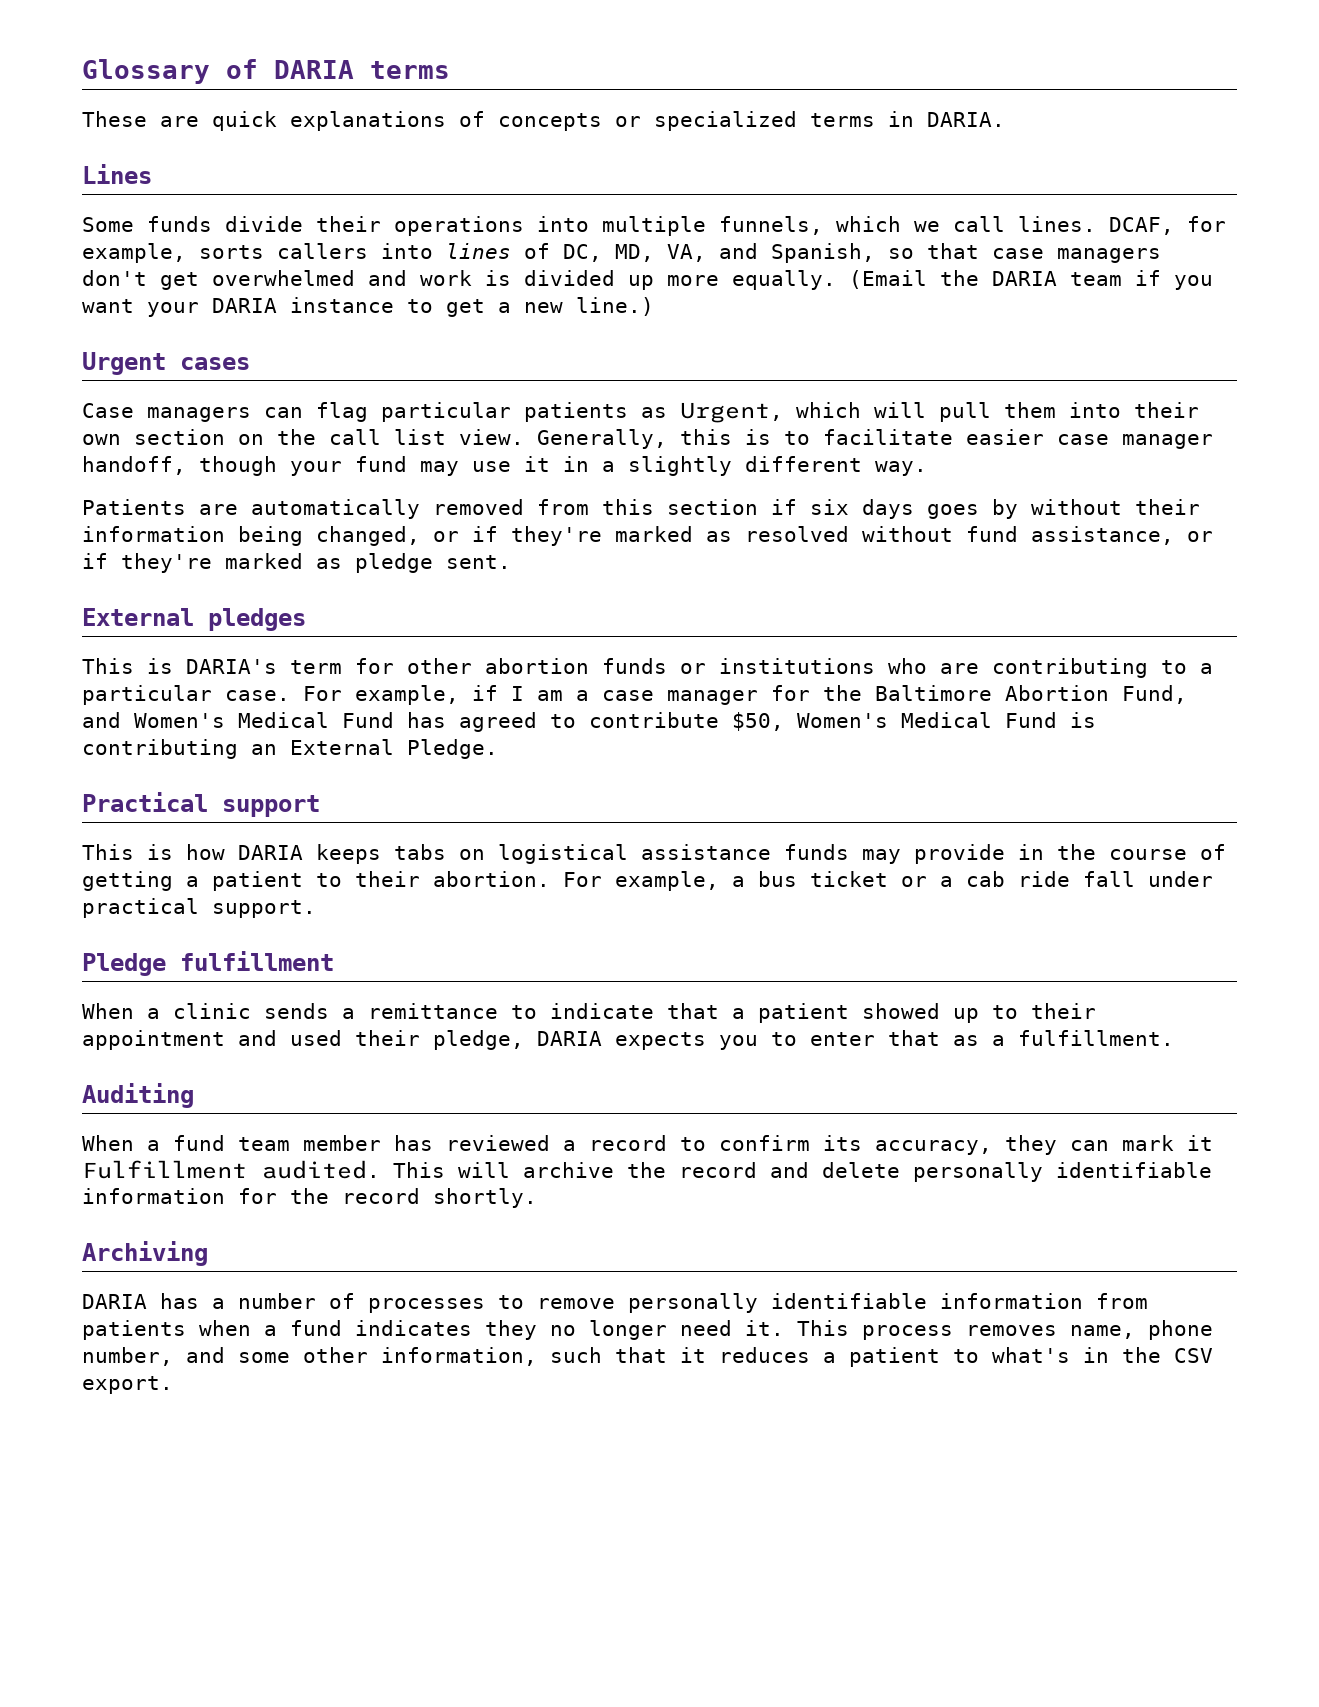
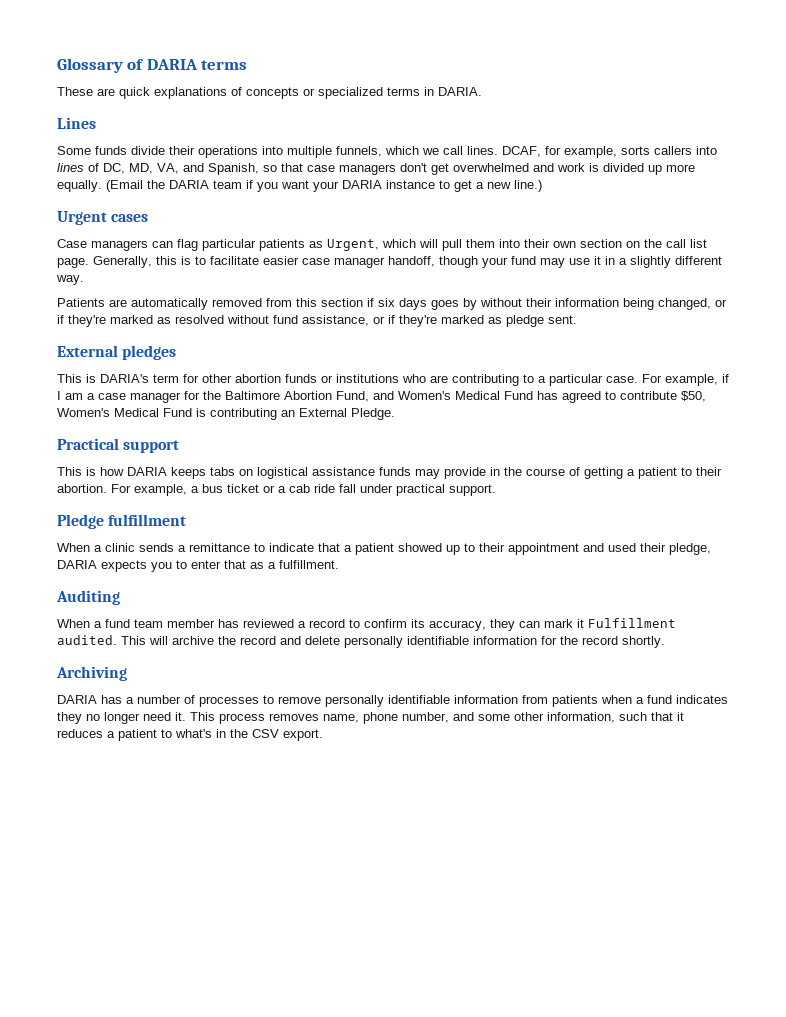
- Case managers can flag particular patients as Urgent, which will pull them into their own section on the call list view.
+ Case managers can flag particular patients as Urgent, which will pull them into their own section on the call list page.

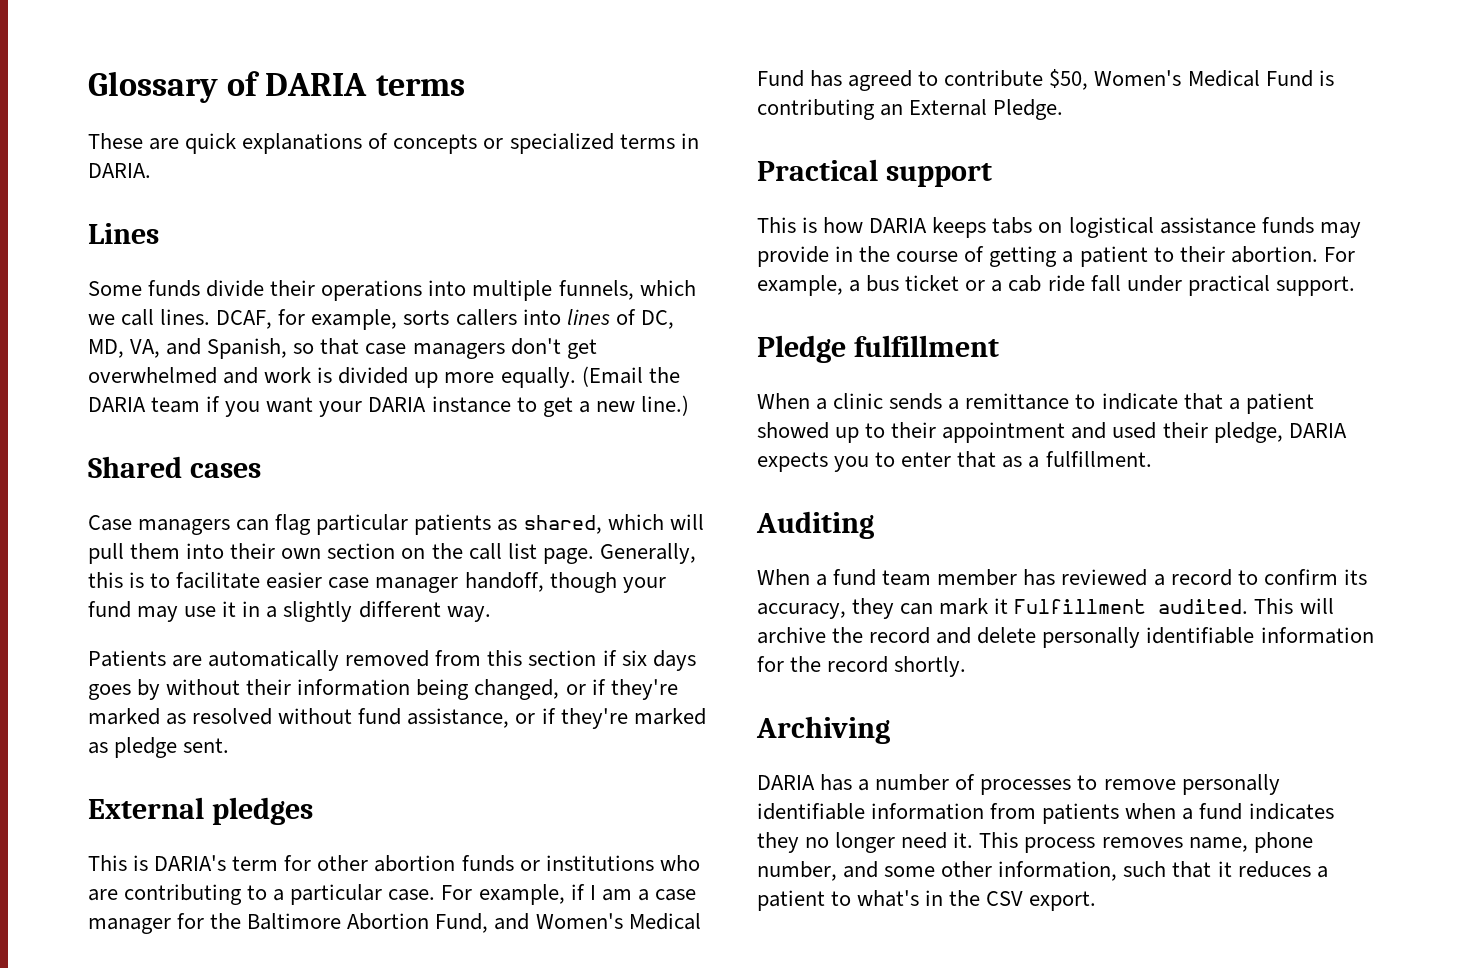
- Urgent cases
+ Shared cases
- Case managers can flag particular patients as Urgent, which will pull them into their own section on the call list page.
+ Case managers can flag particular patients as shared, which will pull them into their own section on the call list page.

